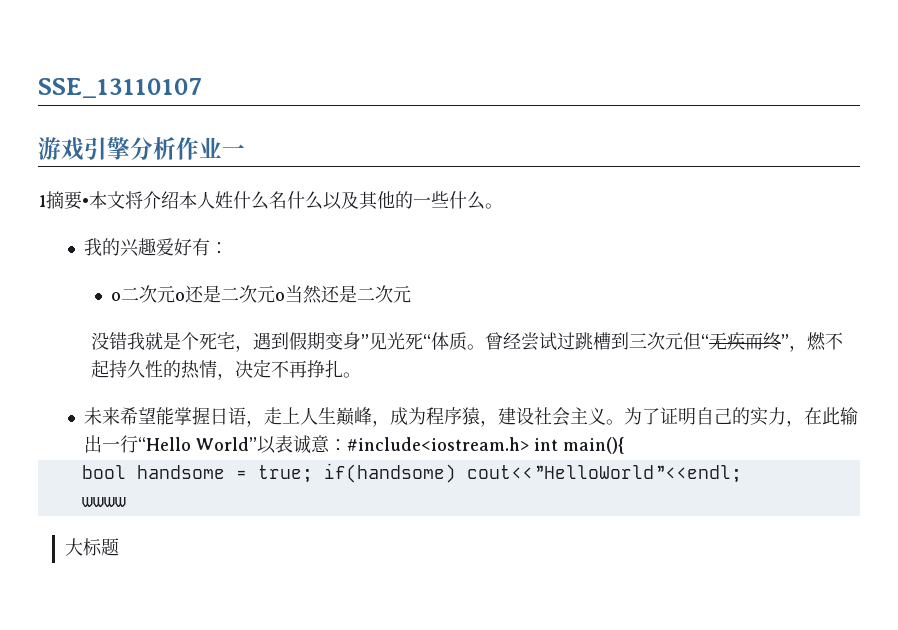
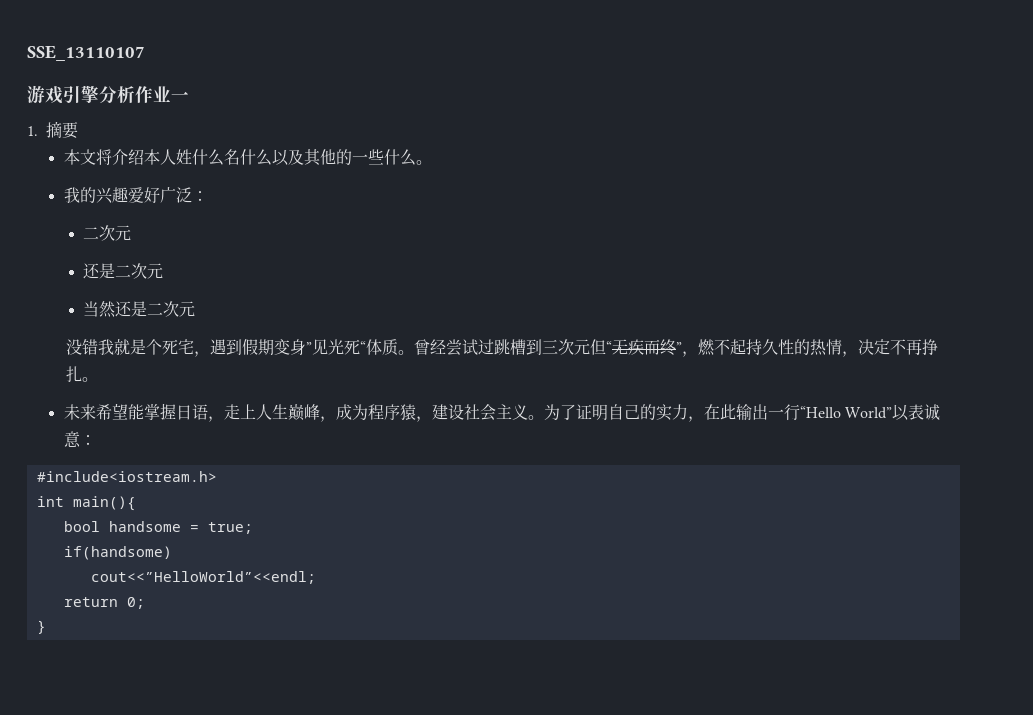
- 1摘要•本文将介绍本人姓什么名什么以及其他的一些什么。
+ 1.摘要
+ 本文将介绍本人姓什么名什么以及其他的一些什么。
- 我的兴趣爱好有：
- o二次元o还是二次元o当然还是二次元
+ 我的兴趣爱好广泛：
+ 二次元
+ 还是二次元
+ 当然还是二次元
- 为了证明自己的实力，在此输出一行“Hello World”以表诚意：#include<iostream.h> int main(){
+ 为了证明自己的实力，在此输出一行“Hello World”以表诚意：
+ #include<iostream.h>
+ int main(){
- bool handsome = true; if(handsome) cout<<”HelloWorld”<<endl;
+ bool handsome = true;
+ if(handsome)
+ cout<<”HelloWorld”<<endl;
- wwww
- 大标题
+ return 0;
+ }

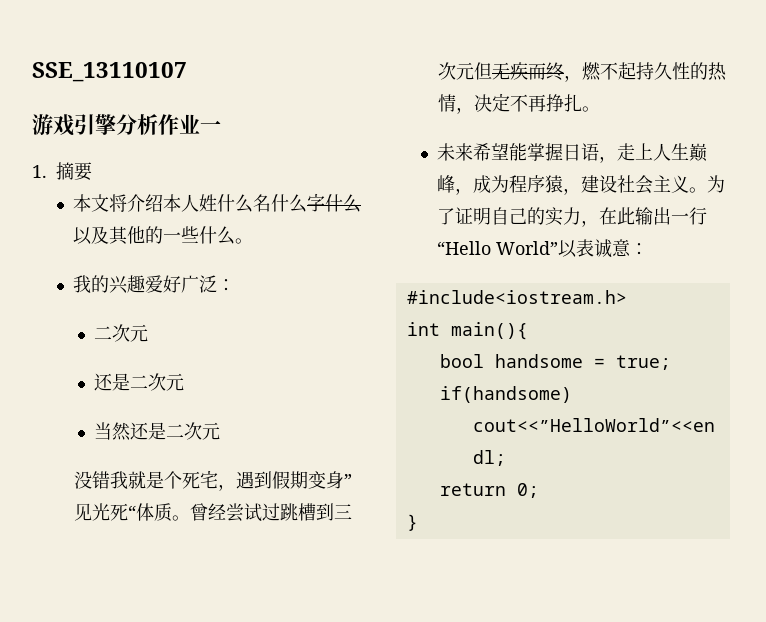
- 本文将介绍本人姓什么名什么以及其他的一些什么。
+ 本文将介绍本人姓什么名什么字什么以及其他的一些什么。
- 曾经尝试过跳槽到三次元但“无疾而终”，燃不起持久性的热情，决定不再挣扎。
+ 曾经尝试过跳槽到三次元但无疾而终，燃不起持久性的热情，决定不再挣扎。

